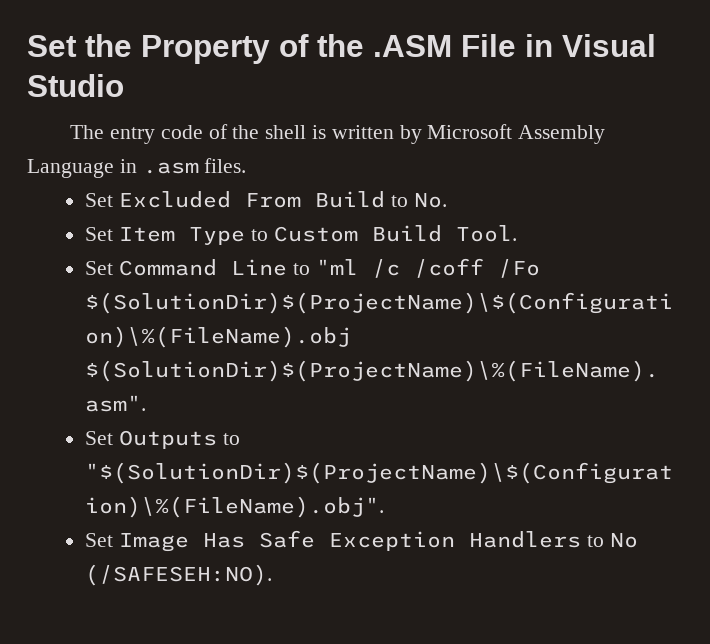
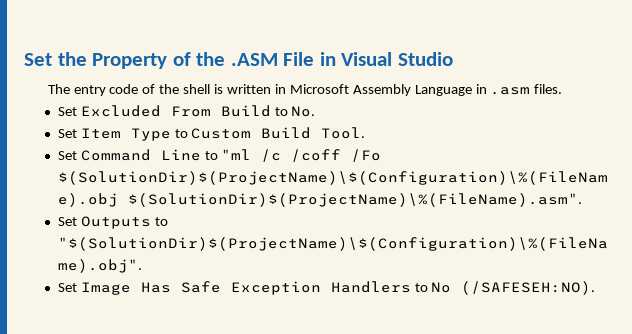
- The entry code of the shell is written by Microsoft Assembly Language in .asm files.
+ The entry code of the shell is written in Microsoft Assembly Language in .asm files.

